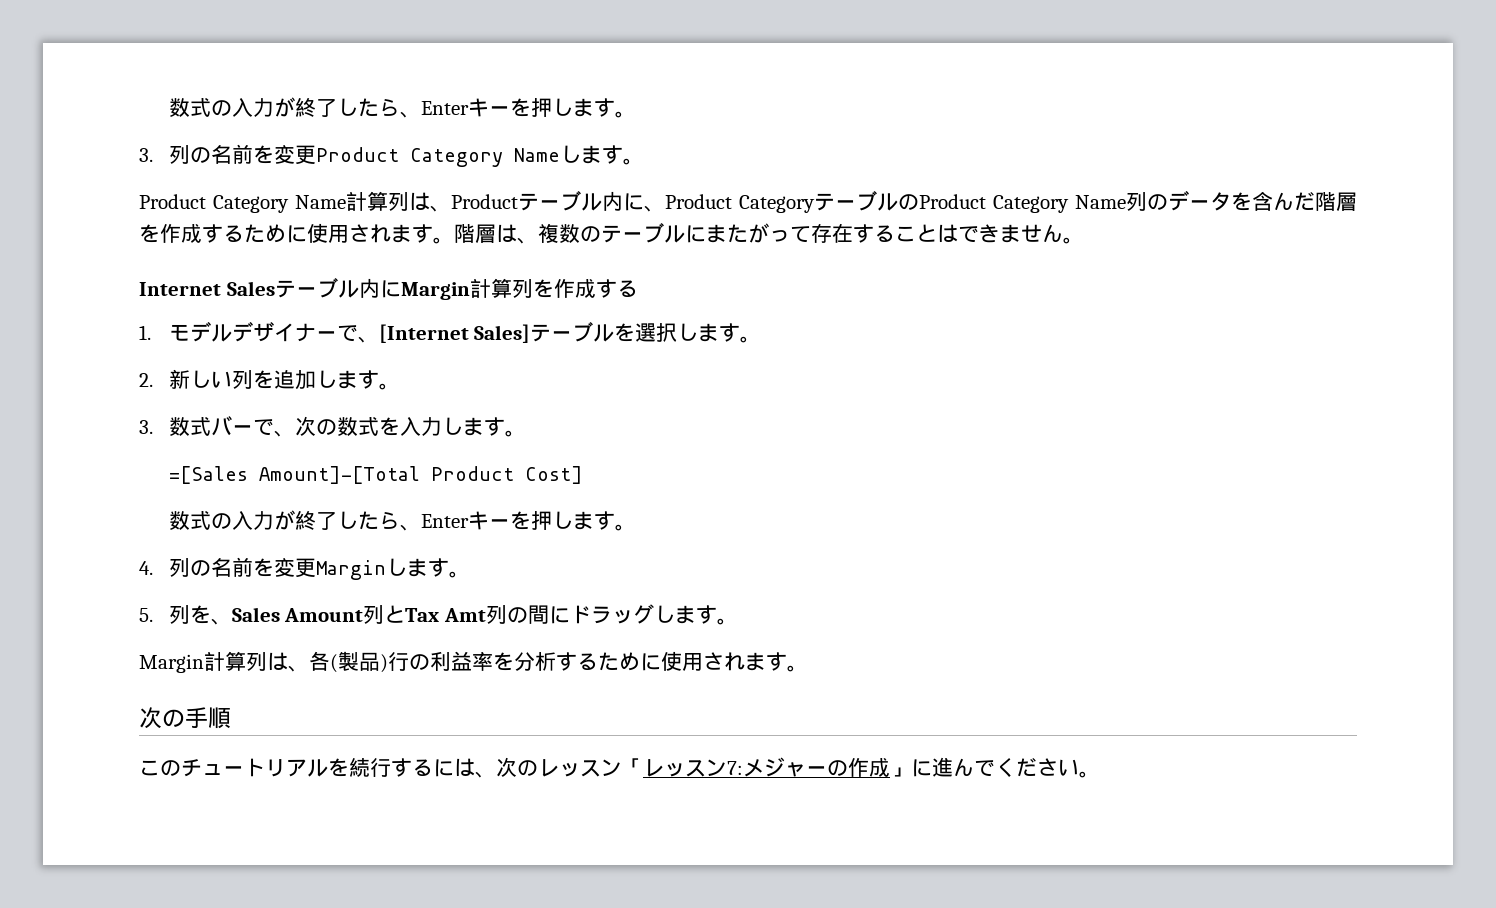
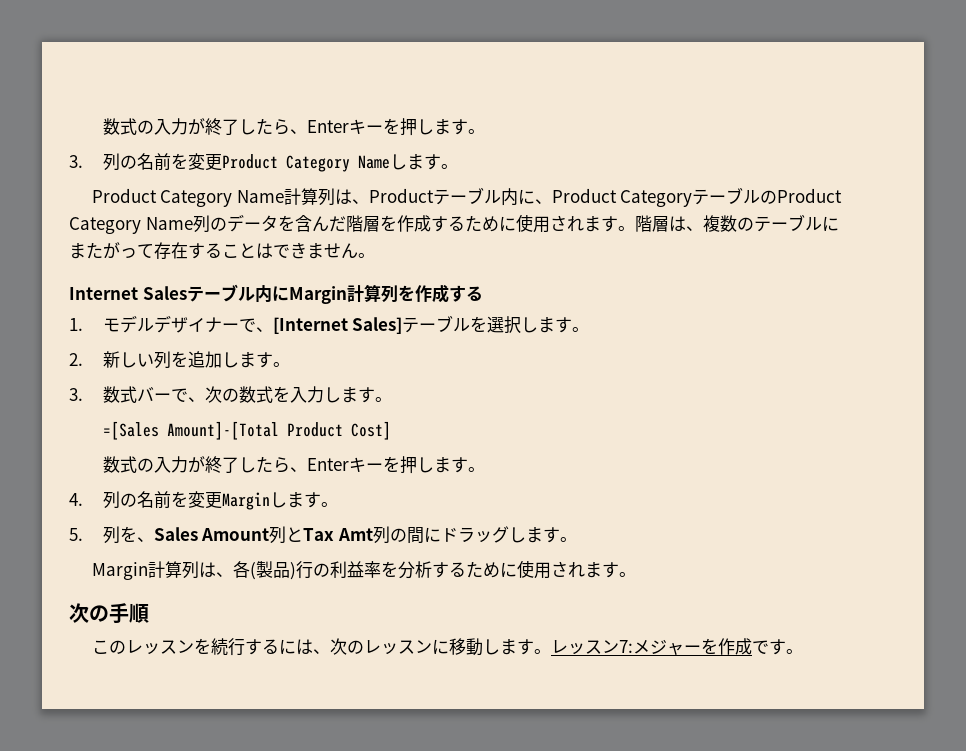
- このチュートリアルを続行するには、次のレッスン「レッスン7:メジャーの作成」に進んでください。
+ このレッスンを続行するには、次のレッスンに移動します。レッスン7:メジャーを作成です。

